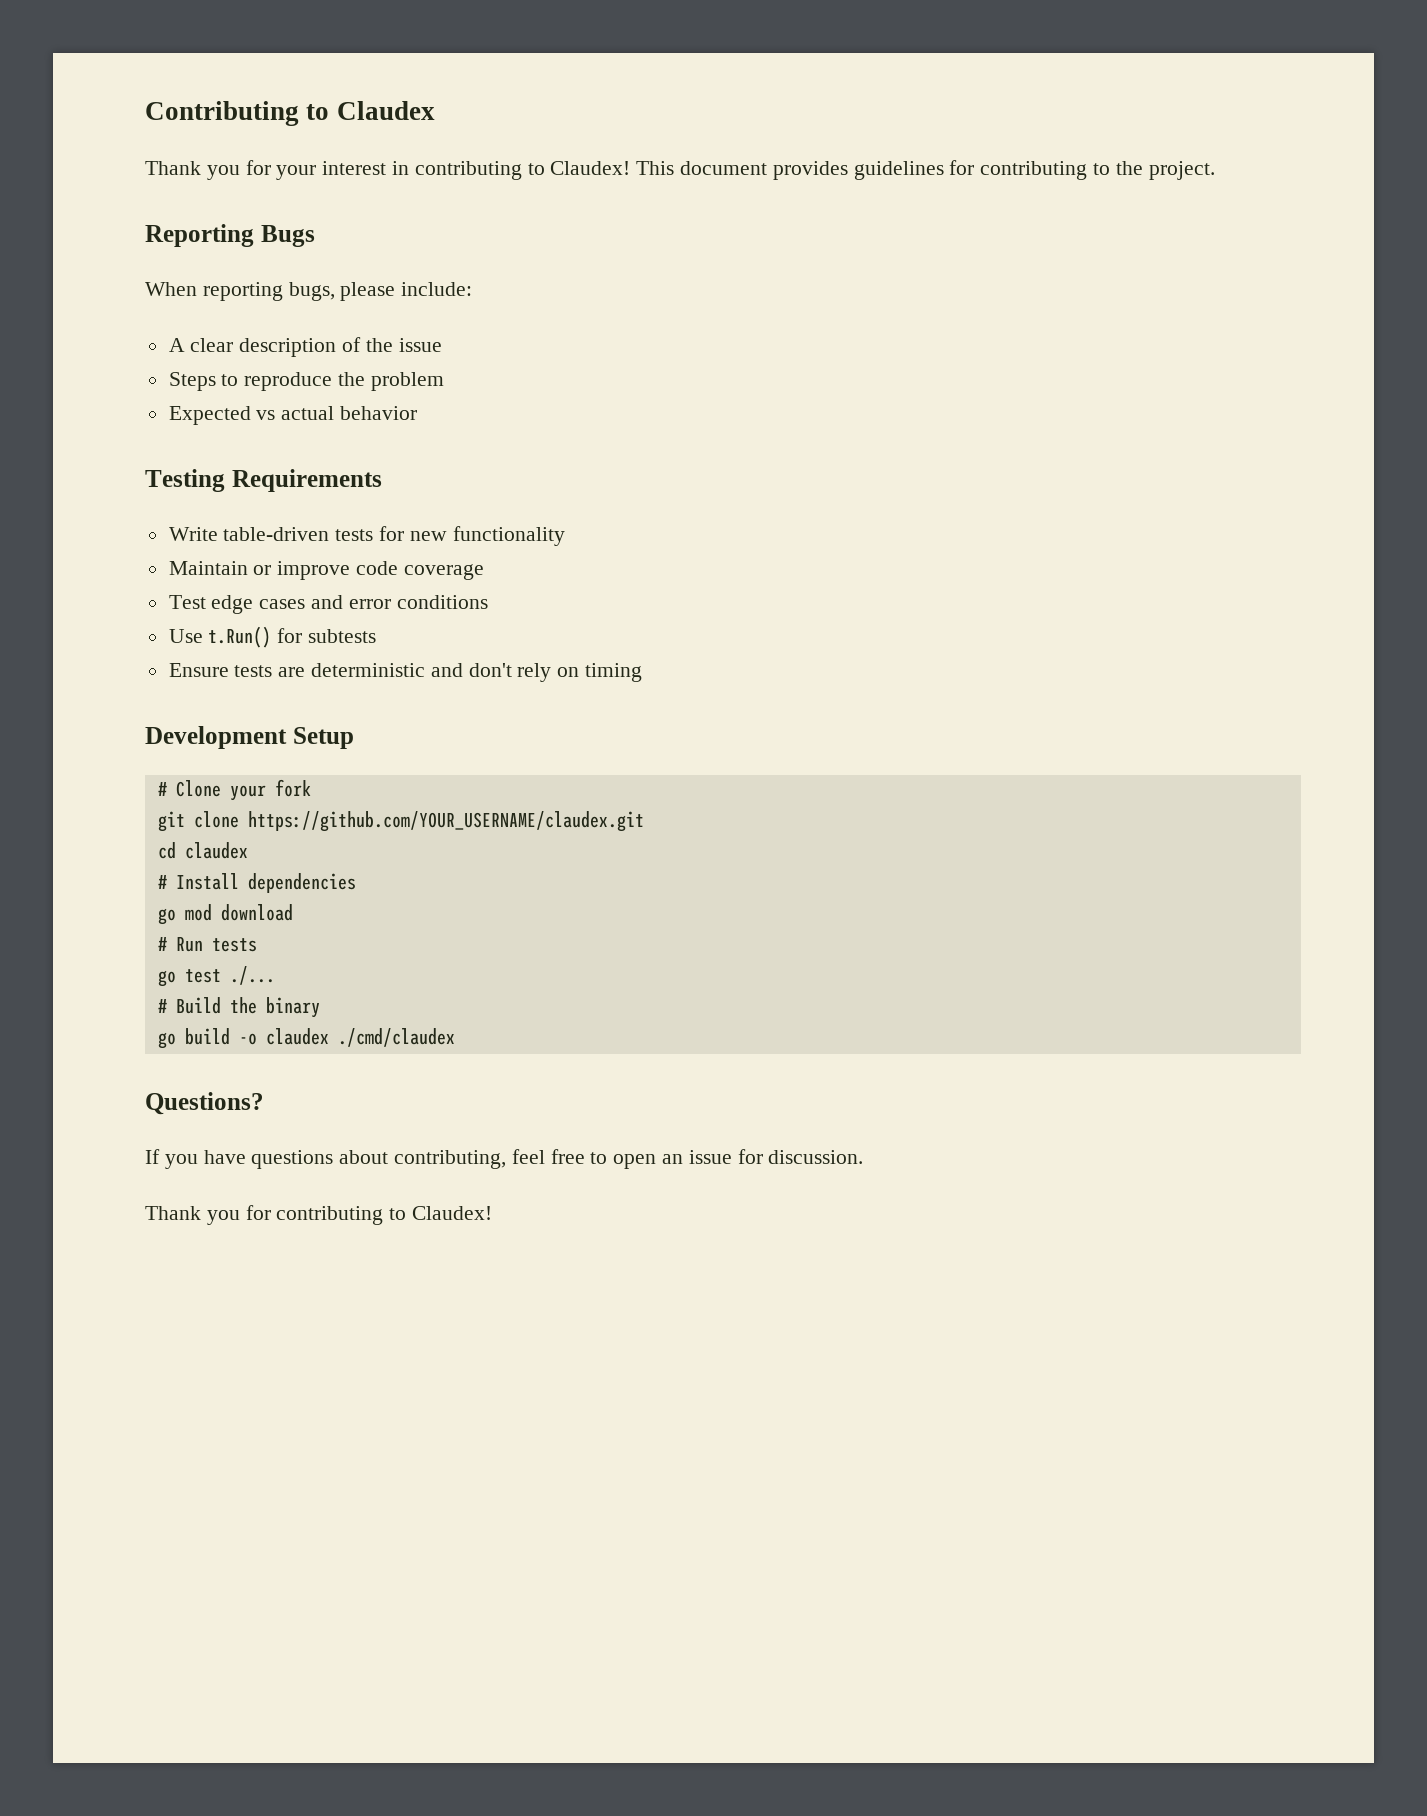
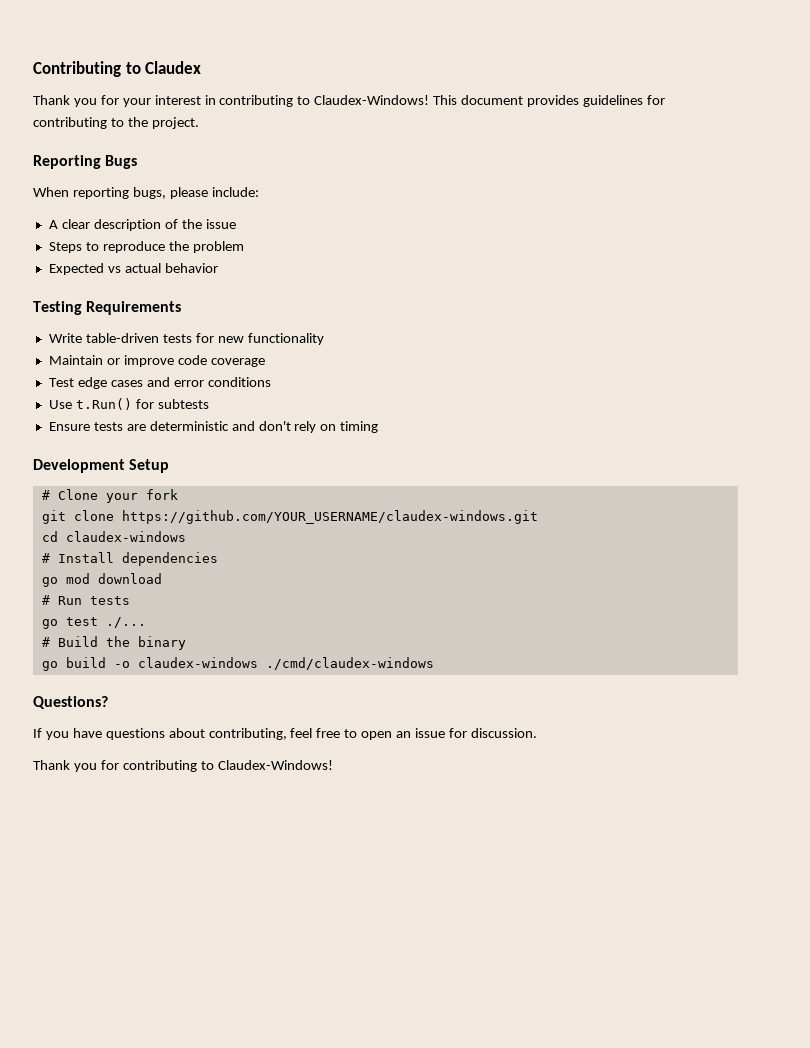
- Thank you for your interest in contributing to Claudex!
+ Thank you for your interest in contributing to Claudex-Windows!
- git clone https://github.com/YOUR_USERNAME/claudex.git
+ git clone https://github.com/YOUR_USERNAME/claudex-windows.git
- cd claudex
+ cd claudex-windows
- go build -o claudex ./cmd/claudex
+ go build -o claudex-windows ./cmd/claudex-windows
- Thank you for contributing to Claudex!
+ Thank you for contributing to Claudex-Windows!

